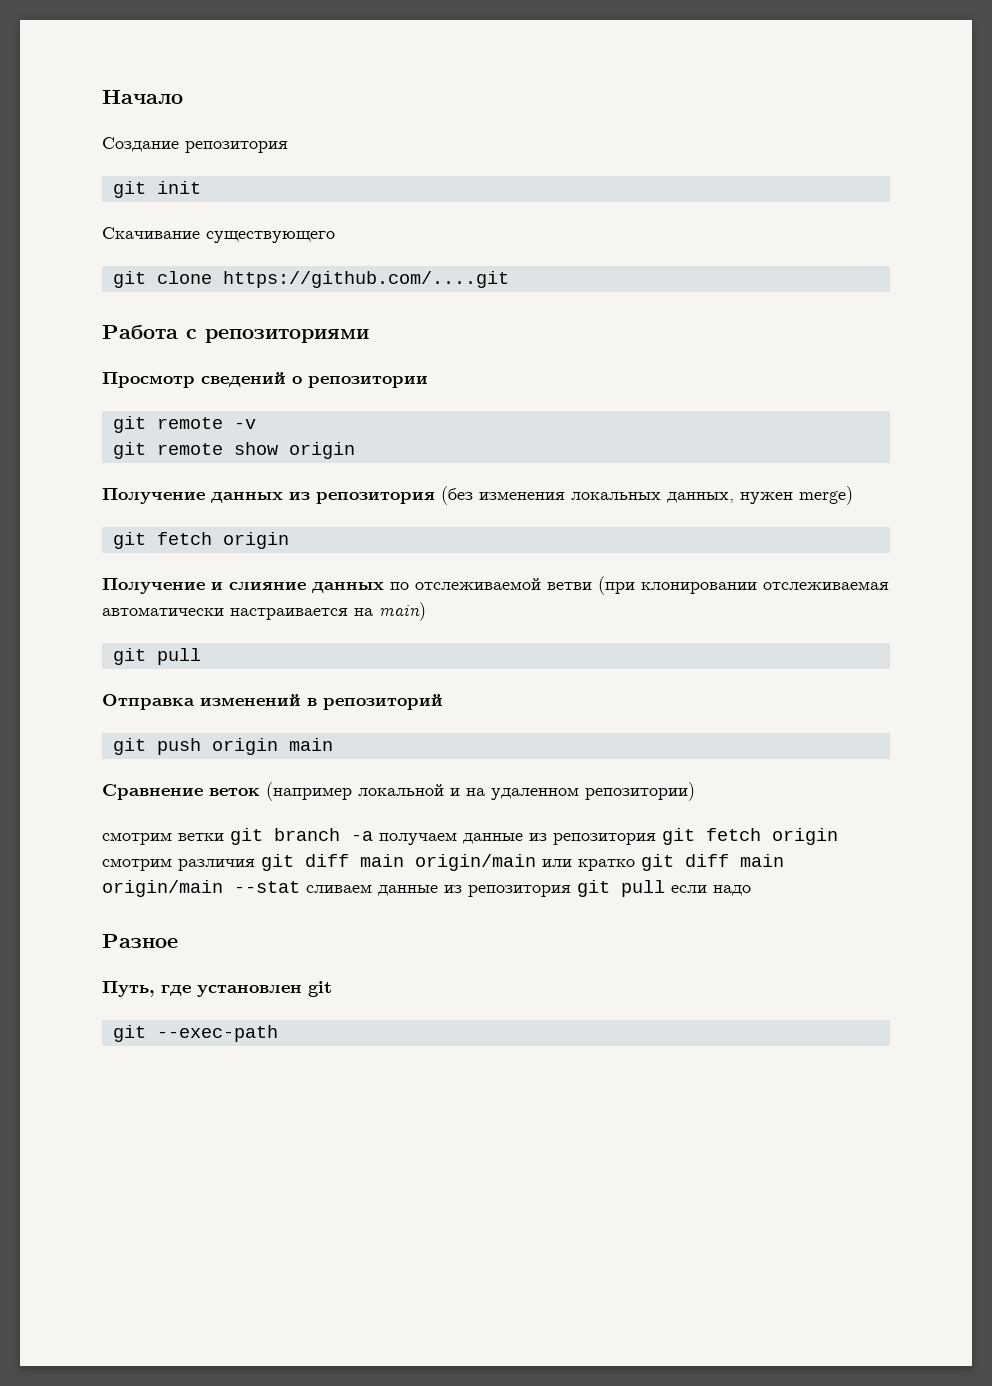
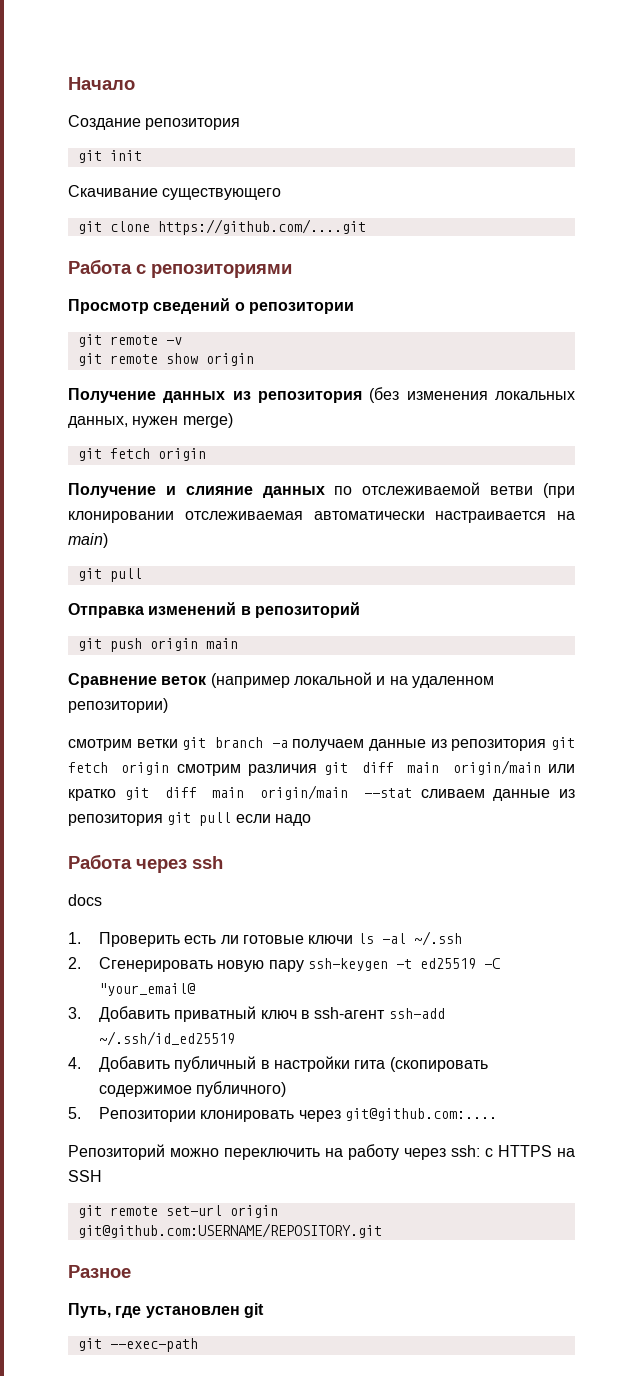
+ Работа через ssh
+ docs
+ 1. Проверить есть ли готовые ключи ls -al ~/.ssh
+ 2. Сгенерировать новую пару ssh-keygen -t ed25519 -C "your_email@
+ 3. Добавить приватный ключ в ssh-агент ssh-add ~/.ssh/id_ed25519
+ 4. Добавить публичный в настройки гита (скопировать содержимое публичного)
+ 5. Репозитории клонировать через git@github.com:....
+ Репозиторий можно переключить на работу через ssh: c HTTPS на SSH
+ git remote set-url origin git@github.com:USERNAME/REPOSITORY.git

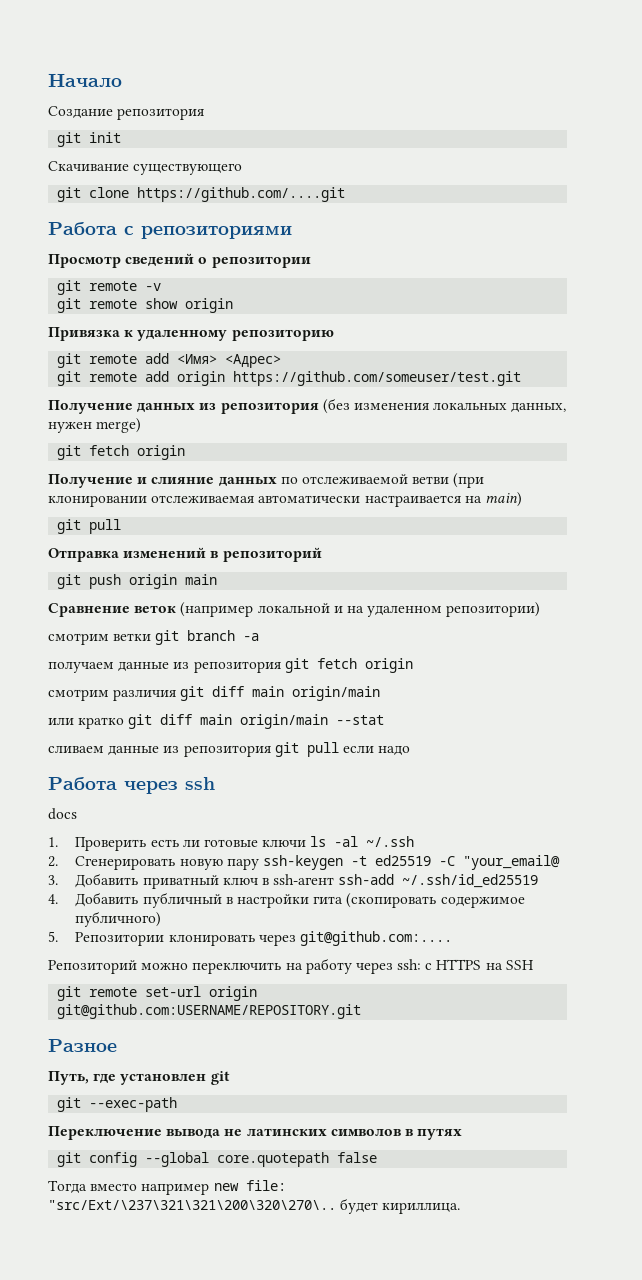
+ Привязка к удаленному репозиторию
+ git remote add <Имя> <Адрес>
+ git remote add origin https://github.com/someuser/test.git
- смотрим ветки git branch -a получаем данные из репозитория git fetch origin смотрим различия git diff main origin/main или кратко git diff main origin/main --stat сливаем данные из репозитория git pull если надо
+ смотрим ветки git branch -a
+ получаем данные из репозитория git fetch origin
+ смотрим различия git diff main origin/main
+ или кратко git diff main origin/main --stat
+ сливаем данные из репозитория git pull если надо
+ Переключение вывода не латинских символов в путях
+ git config --global core.quotepath false
+ Тогда вместо например new file: "src/Ext/\237\321\321\200\320\270\.. будет кириллица.

